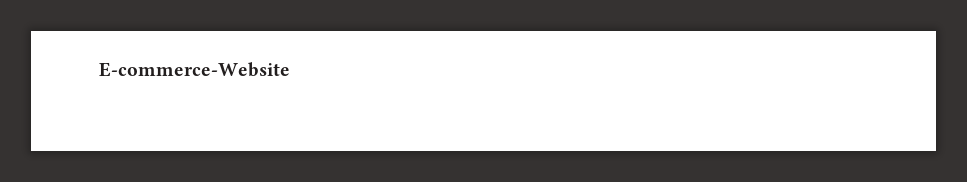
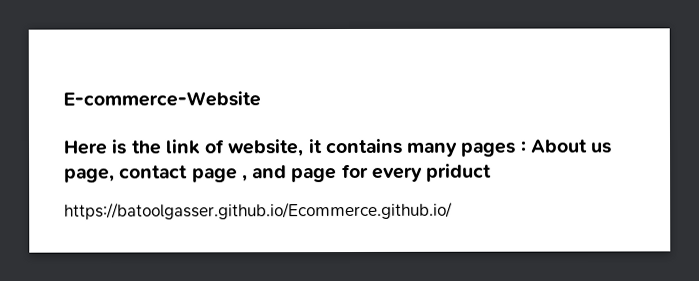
+ Here is the link of website, it contains many pages : About us page, contact page , and page for every priduct
+ https://batoolgasser.github.io/Ecommerce.github.io/

